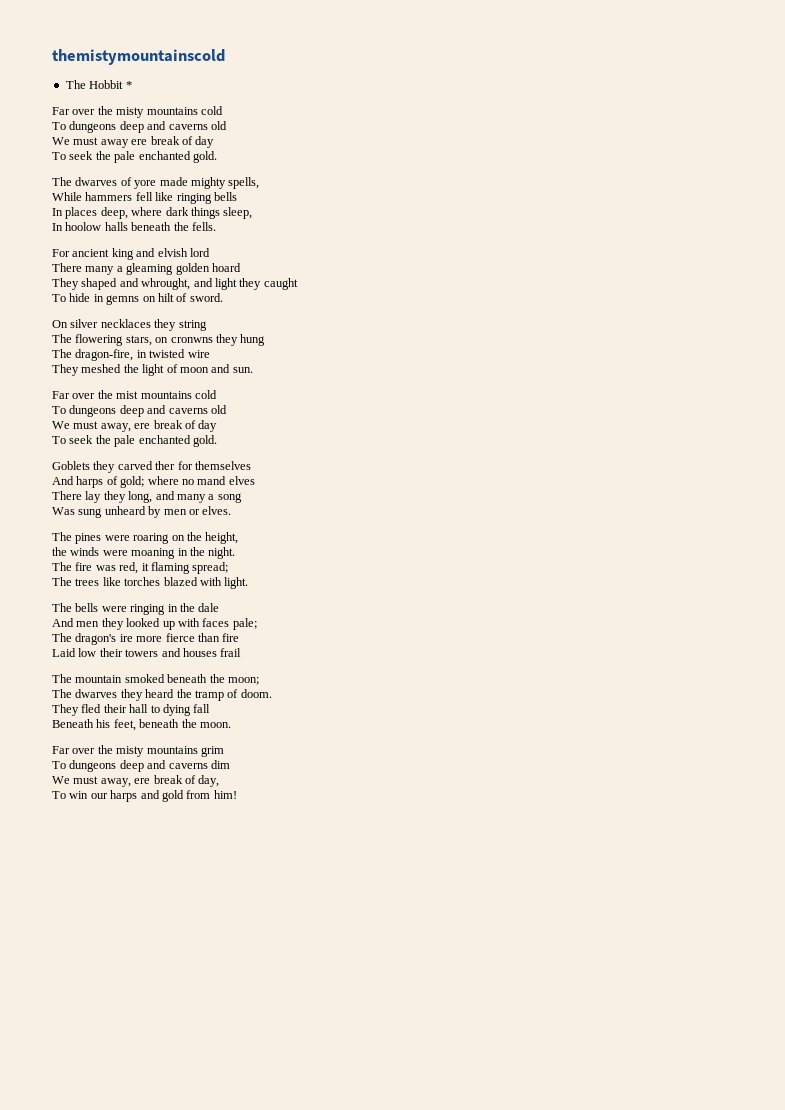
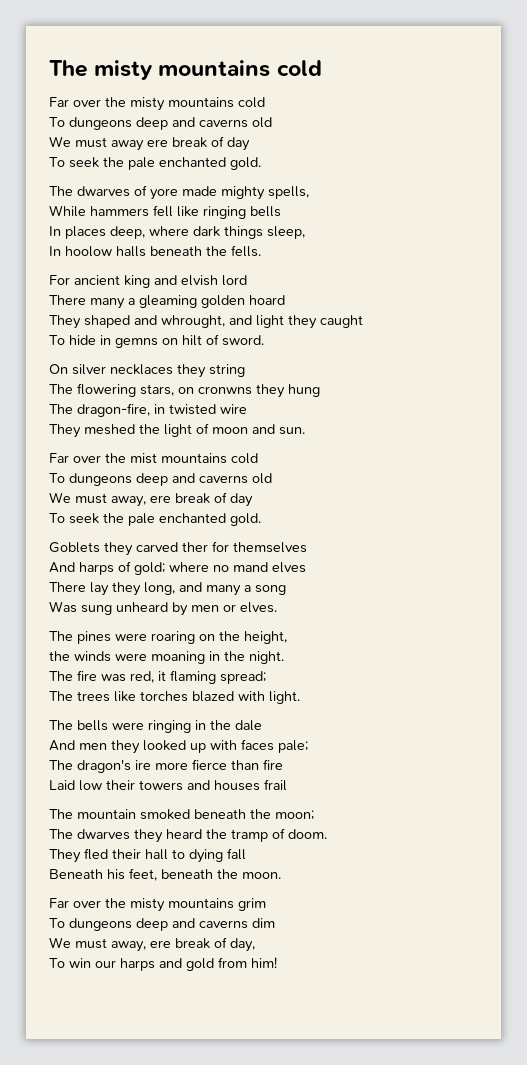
- themistymountainscold
- The Hobbit *
+ The misty mountains cold

